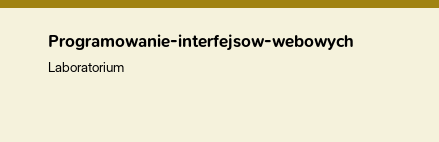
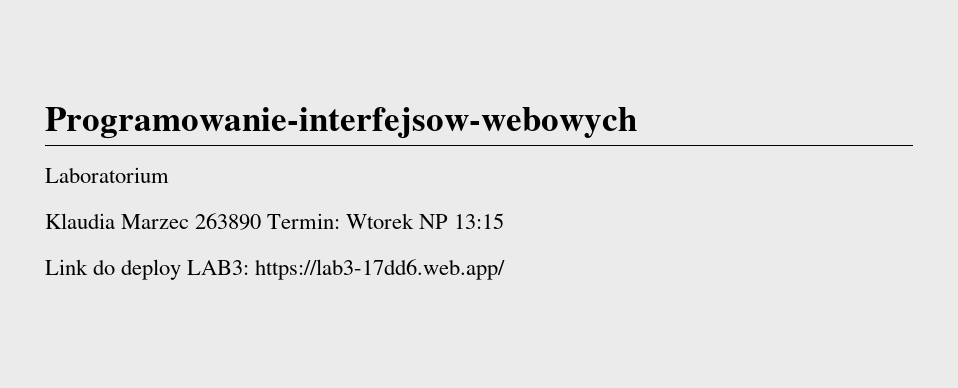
+ Klaudia Marzec 263890 Termin: Wtorek NP 13:15
+ Link do deploy LAB3: https://lab3-17dd6.web.app/

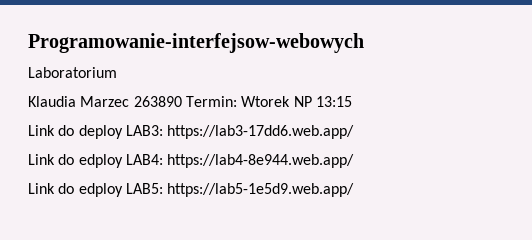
+ Link do edploy LAB4: https://lab4-8e944.web.app/
+ Link do edploy LAB5: https://lab5-1e5d9.web.app/

